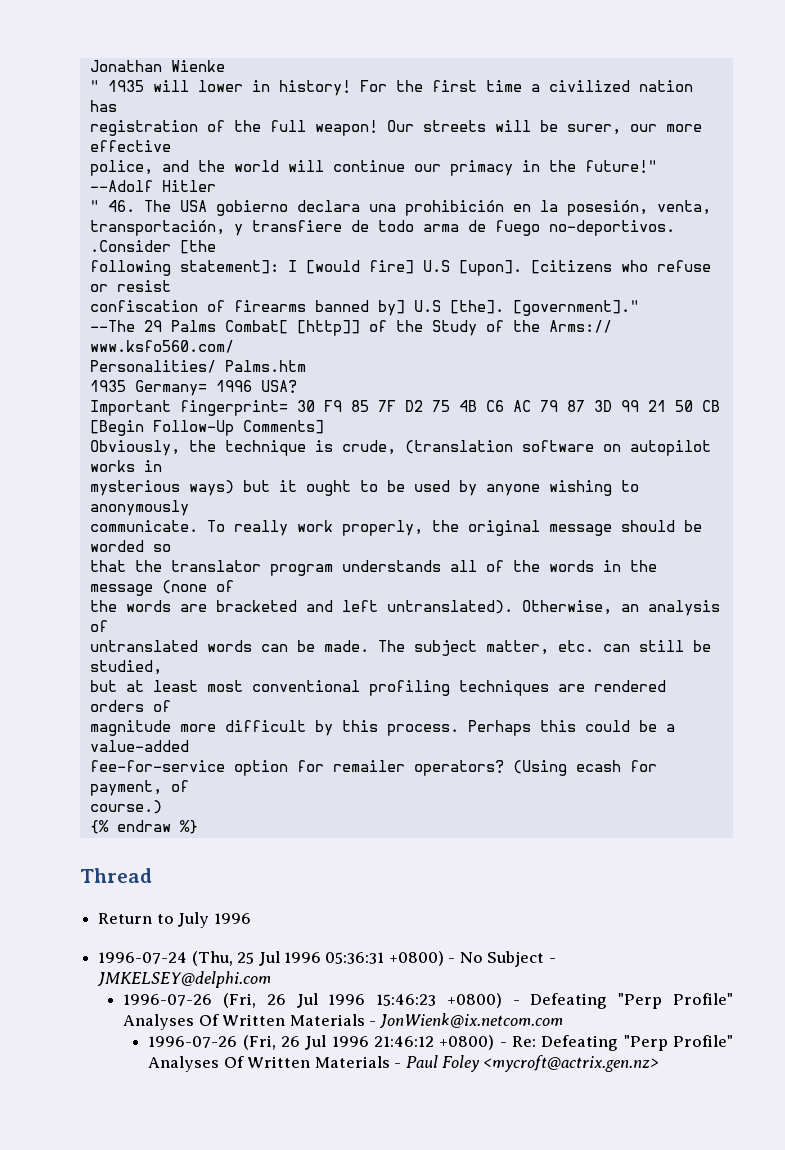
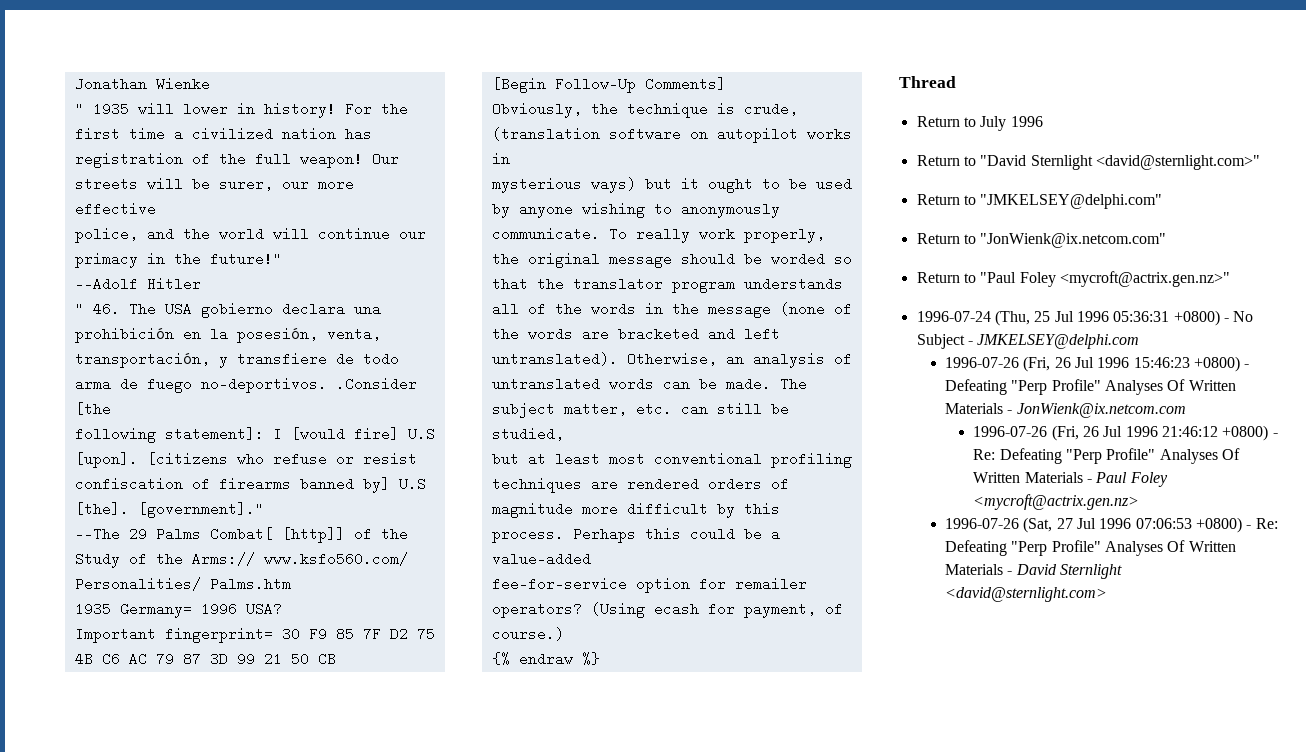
+ Return to "David Sternlight <david@sternlight.com>"
+ Return to "JMKELSEY@delphi.com"
+ Return to "JonWienk@ix.netcom.com"
+ Return to "Paul Foley <mycroft@actrix.gen.nz>"
+ 1996-07-26 (Sat, 27 Jul 1996 07:06:53 +0800) - Re: Defeating "Perp Profile" Analyses Of Written Materials - David Sternlight <david@sternlight.com>

